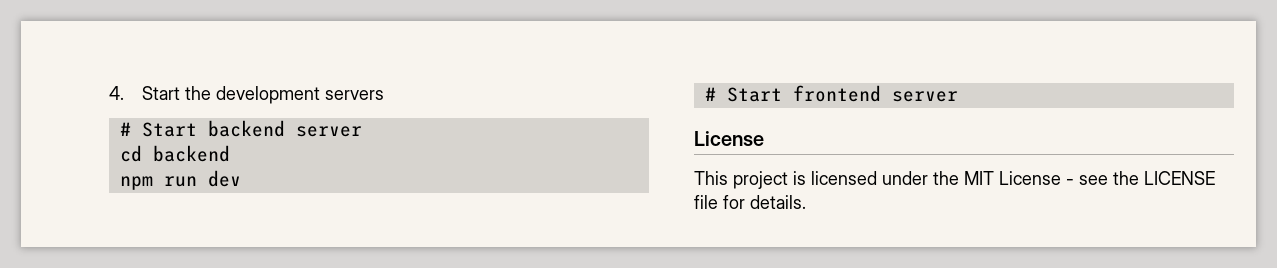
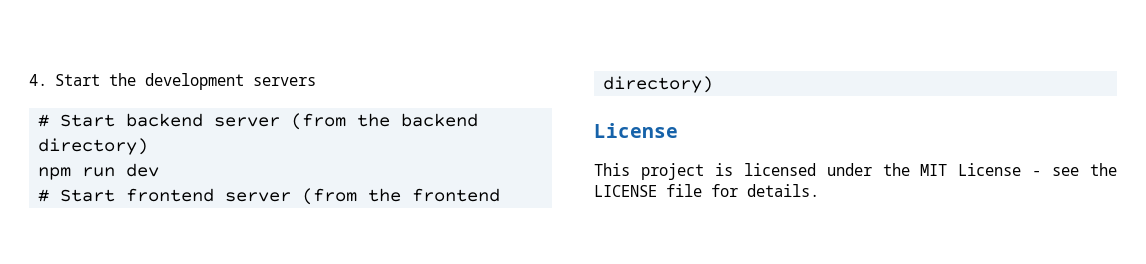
- # Start backend server
- cd backend
+ # Start backend server (from the backend directory)
- # Start frontend server
+ # Start frontend server (from the frontend directory)

